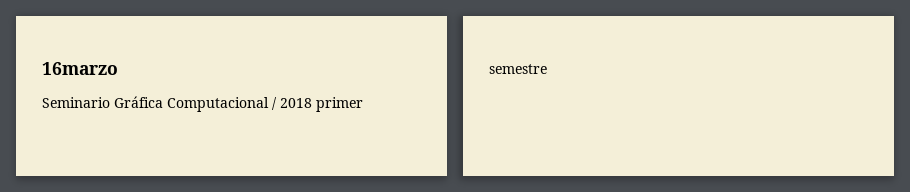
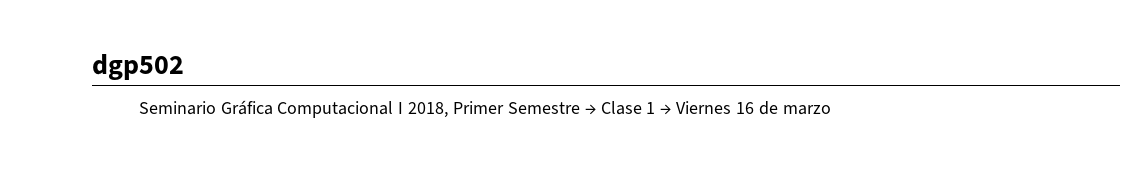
- 16marzo
+ dgp502
- Seminario Gráfica Computacional / 2018 primer semestre
+ Seminario Gráfica Computacional I 2018, Primer Semestre → Clase 1 → Viernes 16 de marzo

